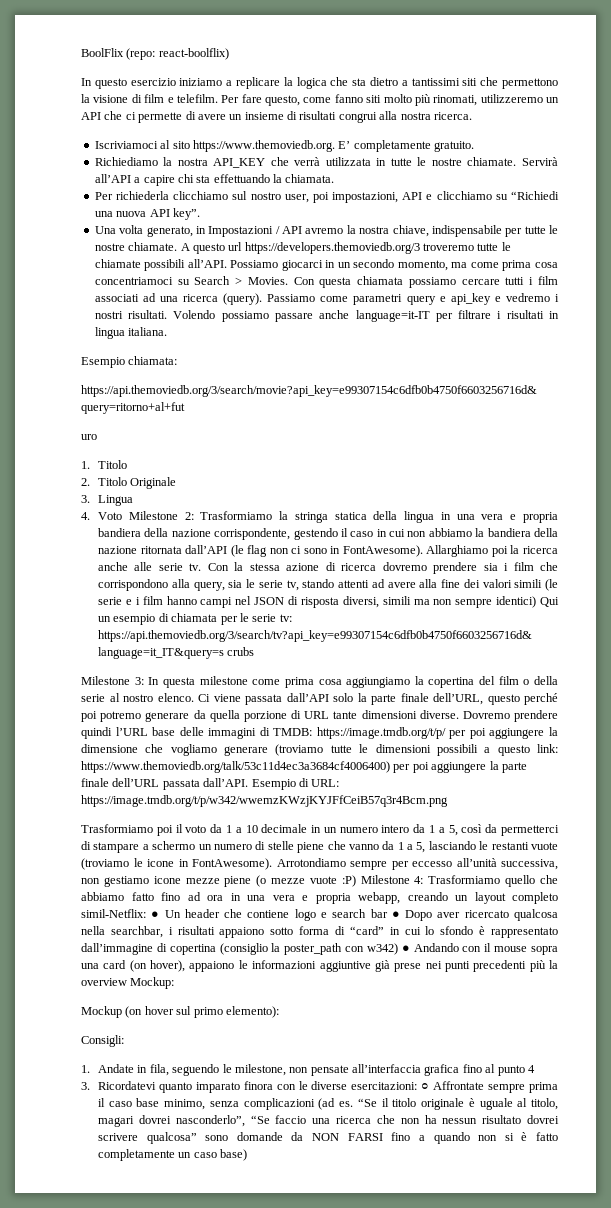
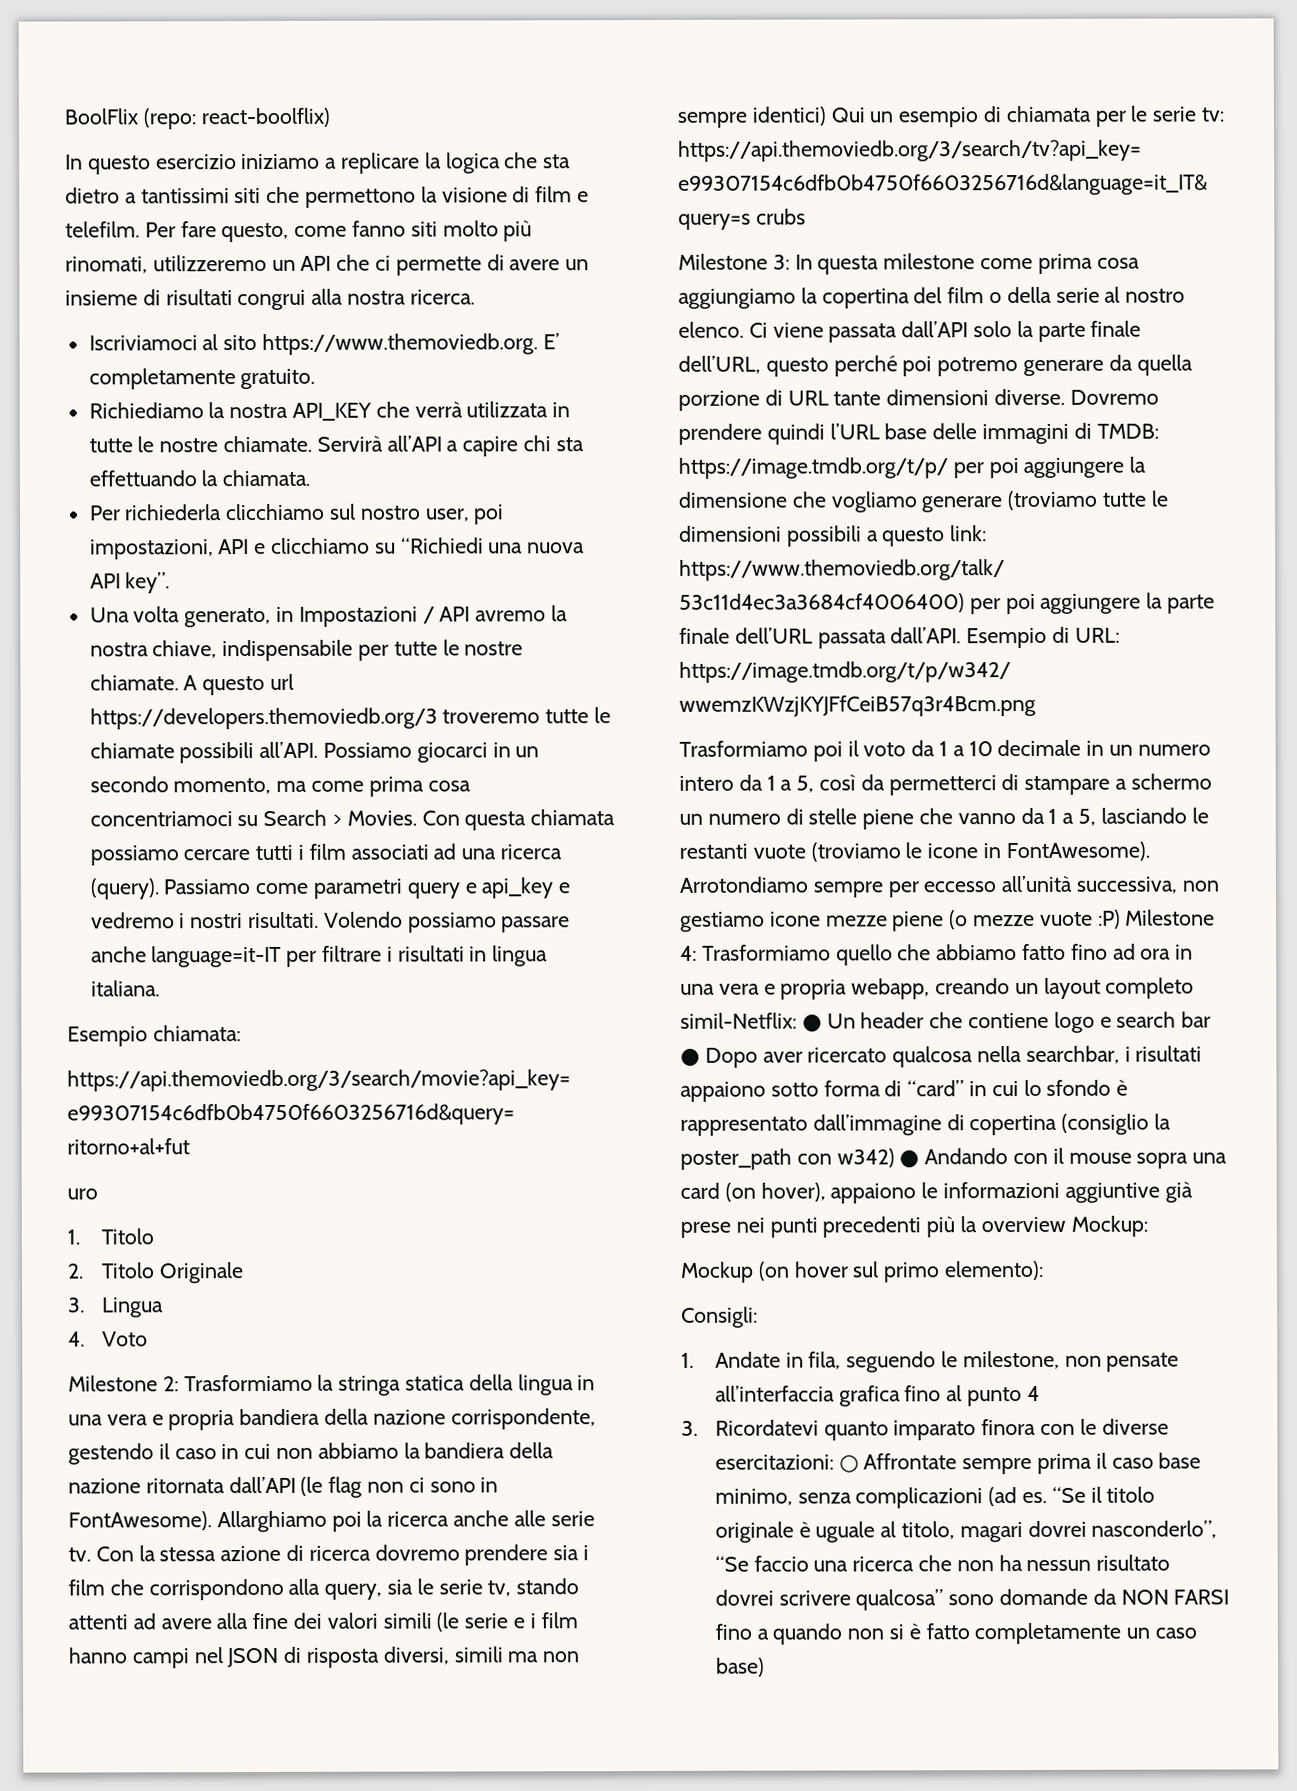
- 4. Voto Milestone 2: Trasformiamo la stringa statica della lingua in una vera e propria bandiera della nazione corrispondente, gestendo il caso in cui non abbiamo la bandiera della nazione ritornata dall’API (le flag non ci sono in FontAwesome).
+ 4. Voto
+ Milestone 2: Trasformiamo la stringa statica della lingua in una vera e propria bandiera della nazione corrispondente, gestendo il caso in cui non abbiamo la bandiera della nazione ritornata dall’API (le flag non ci sono in FontAwesome).

